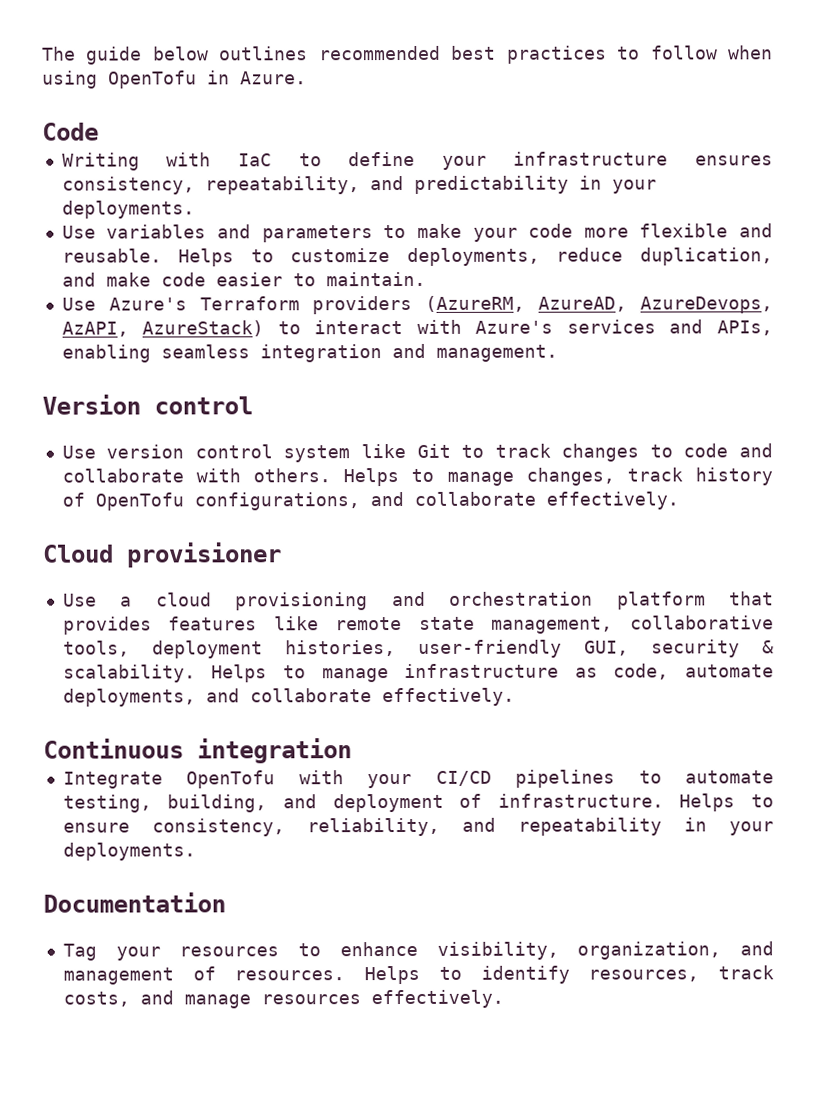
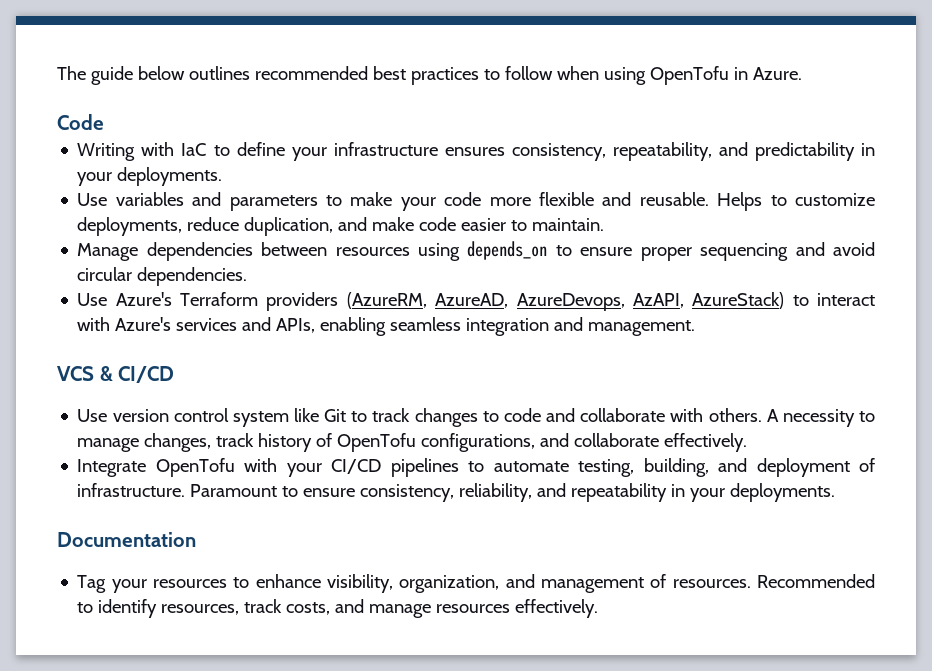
+ Manage dependencies between resources using depends_on to ensure proper sequencing and avoid circular dependencies.
- Version control
+ VCS & CI/CD
- Helps to manage changes, track history of OpenTofu configurations, and collaborate effectively.
+ A necessity to manage changes, track history of OpenTofu configurations, and collaborate effectively.
- Cloud provisioner
- Use a cloud provisioning and orchestration platform that provides features like remote state management, collaborative tools, deployment histories, user-friendly GUI, security & scalability. Helps to manage infrastructure as code, automate deployments, and collaborate effectively.
- Continuous integration
- Helps to ensure consistency, reliability, and repeatability in your deployments.
+ Paramount to ensure consistency, reliability, and repeatability in your deployments.
- Helps to identify resources, track costs, and manage resources effectively.
+ Recommended to identify resources, track costs, and manage resources effectively.

